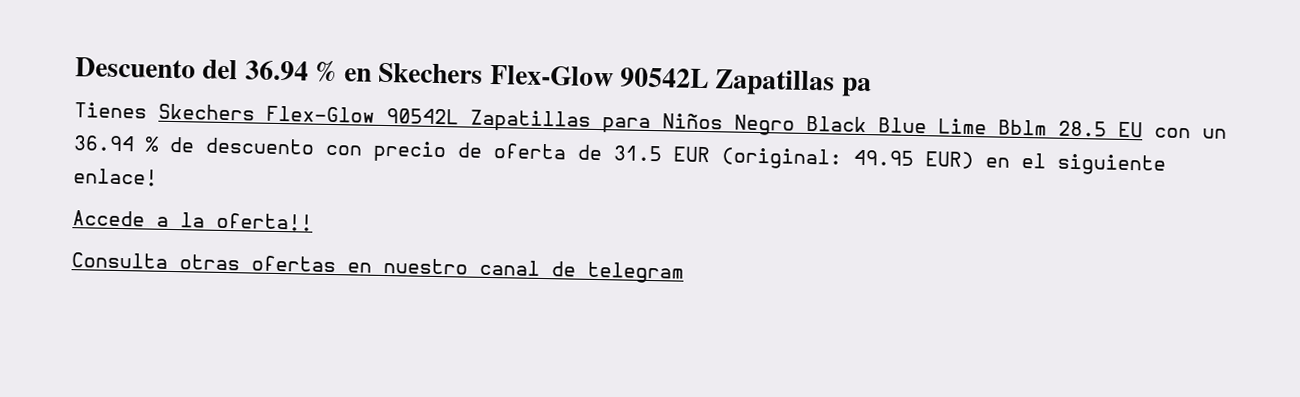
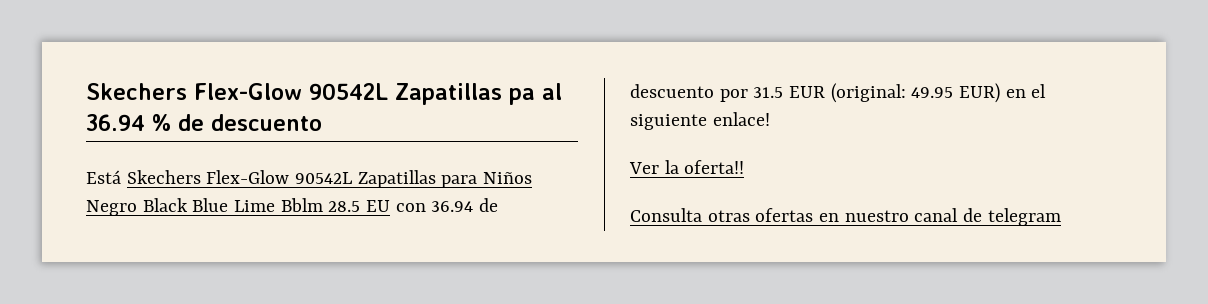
- Descuento del 36.94 % en Skechers Flex-Glow 90542L Zapatillas pa
- Tienes Skechers Flex-Glow 90542L Zapatillas para Niños Negro Black Blue Lime Bblm 28.5 EU con un 36.94 % de descuento con precio de oferta de 31.5 EUR (original: 49.95 EUR) en el siguiente enlace!
+ Skechers Flex-Glow 90542L Zapatillas pa al 36.94 % de descuento
+ Está Skechers Flex-Glow 90542L Zapatillas para Niños Negro Black Blue Lime Bblm 28.5 EU con 36.94 de descuento por 31.5 EUR (original: 49.95 EUR) en el siguiente enlace!
- Accede a la oferta!!
+ Ver la oferta!!

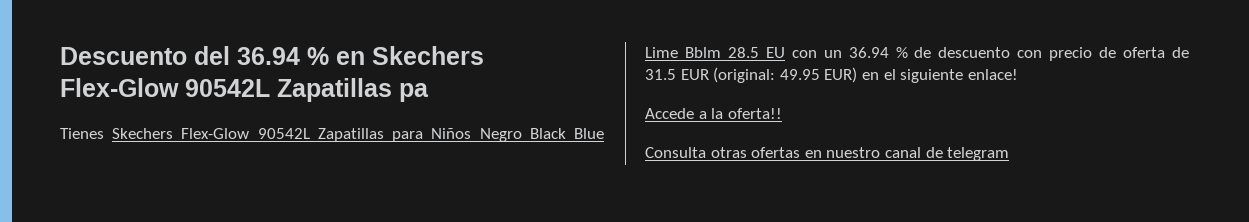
- Skechers Flex-Glow 90542L Zapatillas pa al 36.94 % de descuento
- Está Skechers Flex-Glow 90542L Zapatillas para Niños Negro Black Blue Lime Bblm 28.5 EU con 36.94 de descuento por 31.5 EUR (original: 49.95 EUR) en el siguiente enlace!
+ Descuento del 36.94 % en Skechers Flex-Glow 90542L Zapatillas pa
+ Tienes Skechers Flex-Glow 90542L Zapatillas para Niños Negro Black Blue Lime Bblm 28.5 EU con un 36.94 % de descuento con precio de oferta de 31.5 EUR (original: 49.95 EUR) en el siguiente enlace!
- Ver la oferta!!
+ Accede a la oferta!!

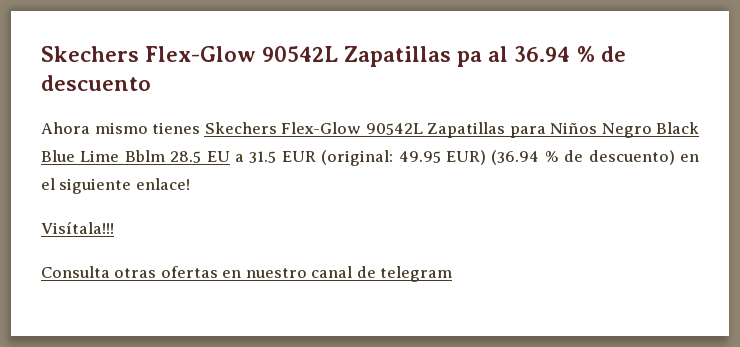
- Descuento del 36.94 % en Skechers Flex-Glow 90542L Zapatillas pa
- Tienes Skechers Flex-Glow 90542L Zapatillas para Niños Negro Black Blue Lime Bblm 28.5 EU con un 36.94 % de descuento con precio de oferta de 31.5 EUR (original: 49.95 EUR) en el siguiente enlace!
+ Skechers Flex-Glow 90542L Zapatillas pa al 36.94 % de descuento
+ Ahora mismo tienes Skechers Flex-Glow 90542L Zapatillas para Niños Negro Black Blue Lime Bblm 28.5 EU a 31.5 EUR (original: 49.95 EUR) (36.94 % de descuento) en el siguiente enlace!
- Accede a la oferta!!
+ Visítala!!!

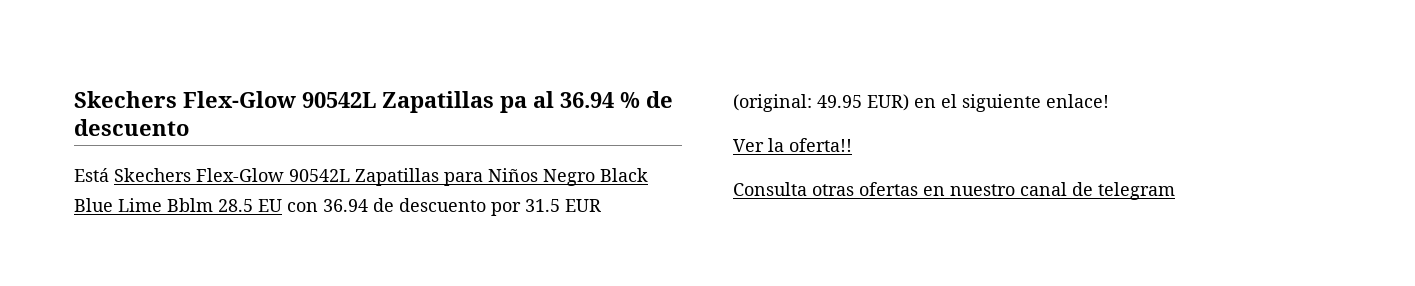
- Ahora mismo tienes Skechers Flex-Glow 90542L Zapatillas para Niños Negro Black Blue Lime Bblm 28.5 EU a 31.5 EUR (original: 49.95 EUR) (36.94 % de descuento) en el siguiente enlace!
+ Está Skechers Flex-Glow 90542L Zapatillas para Niños Negro Black Blue Lime Bblm 28.5 EU con 36.94 de descuento por 31.5 EUR (original: 49.95 EUR) en el siguiente enlace!
- Visítala!!!
+ Ver la oferta!!

